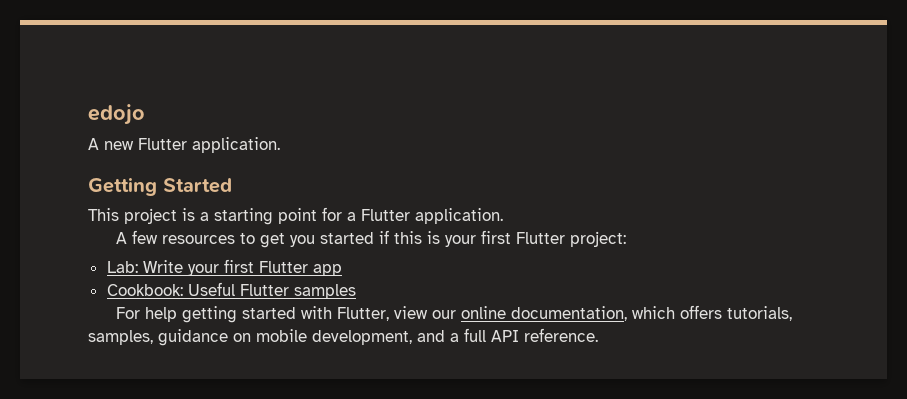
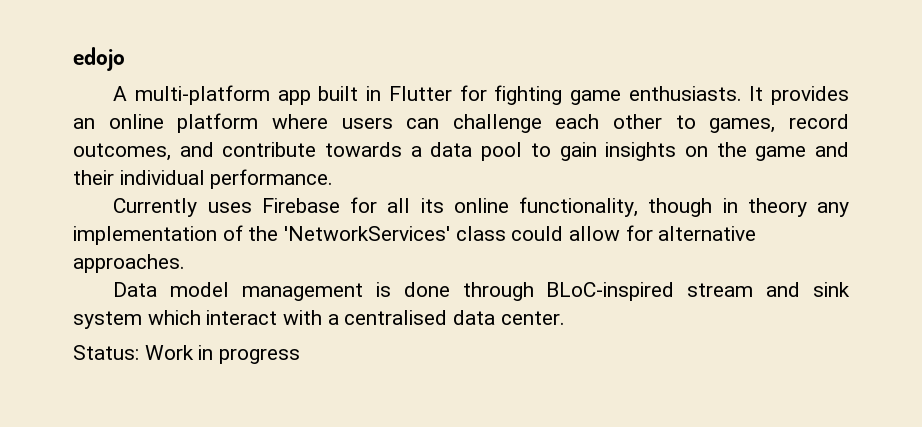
- A new Flutter application.
- Getting Started
- This project is a starting point for a Flutter application.
- A few resources to get you started if this is your first Flutter project:
- Lab: Write your first Flutter app
- Cookbook: Useful Flutter samples
- For help getting started with Flutter, view our online documentation, which offers tutorials, samples, guidance on mobile development, and a full API reference.
+ A multi-platform app built in Flutter for fighting game enthusiasts. It provides an online platform where users can challenge each other to games, record outcomes, and contribute towards a data pool to gain insights on the game and their individual performance.
+ Currently uses Firebase for all its online functionality, though in theory any implementation of the 'NetworkServices' class could allow for alternative approaches.
+ Data model management is done through BLoC-inspired stream and sink system which interact with a centralised data center.
+ Status: Work in progress

